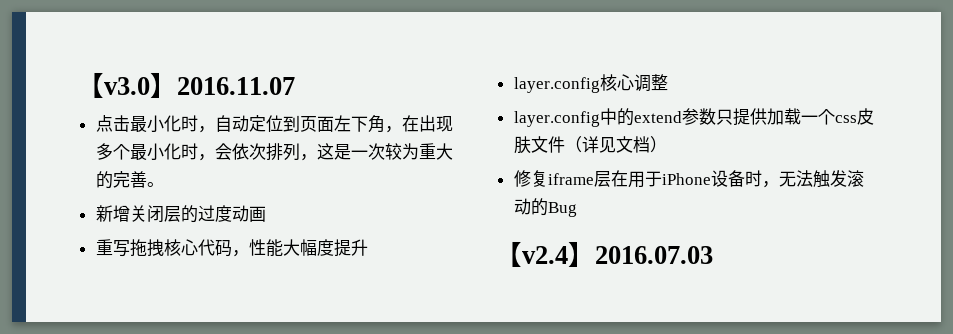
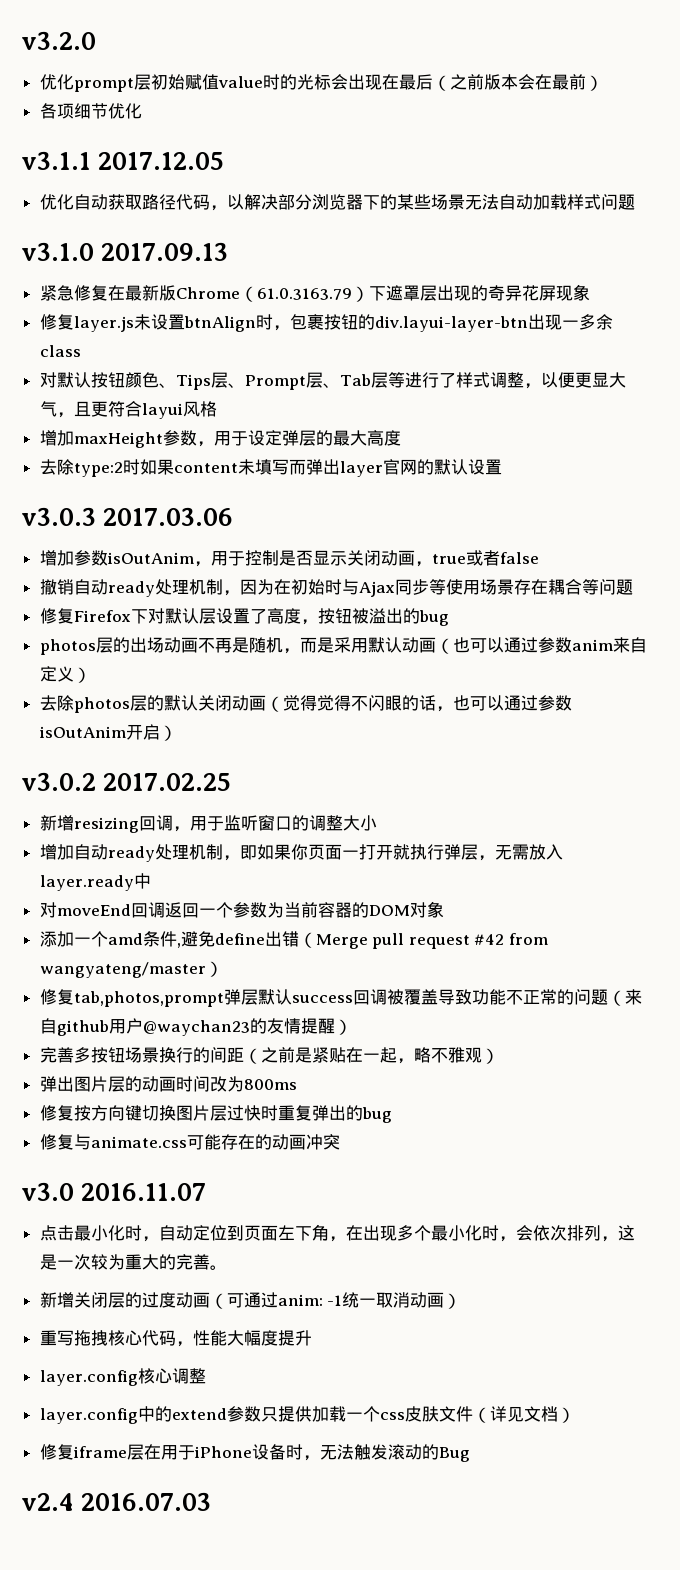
- 【v3.0】2016.11.07
+ v3.2.0
+ 优化prompt层初始赋值value时的光标会出现在最后（之前版本会在最前）
+ 各项细节优化
+ v3.1.1 2017.12.05
+ 优化自动获取路径代码，以解决部分浏览器下的某些场景无法自动加载样式问题
+ v3.1.0 2017.09.13
+ 紧急修复在最新版Chrome（61.0.3163.79）下遮罩层出现的奇异花屏现象
+ 修复layer.js未设置btnAlign时，包裹按钮的div.layui-layer-btn出现一多余class
+ 对默认按钮颜色、Tips层、Prompt层、Tab层等进行了样式调整，以便更显大气，且更符合layui风格
+ 增加maxHeight参数，用于设定弹层的最大高度
+ 去除type:2时如果content未填写而弹出layer官网的默认设置
+ v3.0.3 2017.03.06
+ 增加参数isOutAnim，用于控制是否显示关闭动画，true或者false
+ 撤销自动ready处理机制，因为在初始时与Ajax同步等使用场景存在耦合等问题
+ 修复Firefox下对默认层设置了高度，按钮被溢出的bug
+ photos层的出场动画不再是随机，而是采用默认动画（也可以通过参数anim来自定义）
+ 去除photos层的默认关闭动画（觉得觉得不闪眼的话，也可以通过参数isOutAnim开启）
+ v3.0.2 2017.02.25
+ 新增resizing回调，用于监听窗口的调整大小
+ 增加自动ready处理机制，即如果你页面一打开就执行弹层，无需放入layer.ready中
+ 对moveEnd回调返回一个参数为当前容器的DOM对象
+ 添加一个amd条件,避免define出错（Merge pull request #42 from wangyateng/master）
+ 修复tab,photos,prompt弹层默认success回调被覆盖导致功能不正常的问题（来自github用户@waychan23的友情提醒）
+ 完善多按钮场景换行的间距（之前是紧贴在一起，略不雅观）
+ 弹出图片层的动画时间改为800ms
+ 修复按方向键切换图片层过快时重复弹出的bug
+ 修复与animate.css可能存在的动画冲突
+ v3.0 2016.11.07
- 新增关闭层的过度动画
+ 新增关闭层的过度动画（可通过anim: -1统一取消动画）
- 【v2.4】2016.07.03
+ v2.4 2016.07.03

